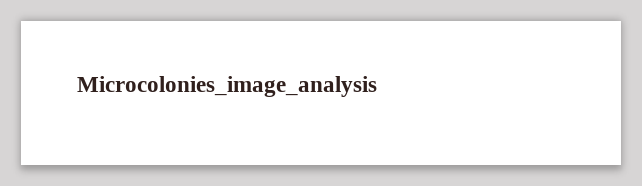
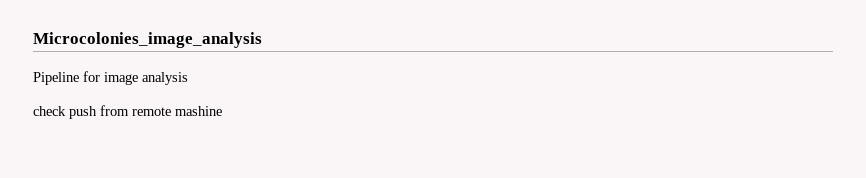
+ Pipeline for image analysis
+ check push from remote mashine

